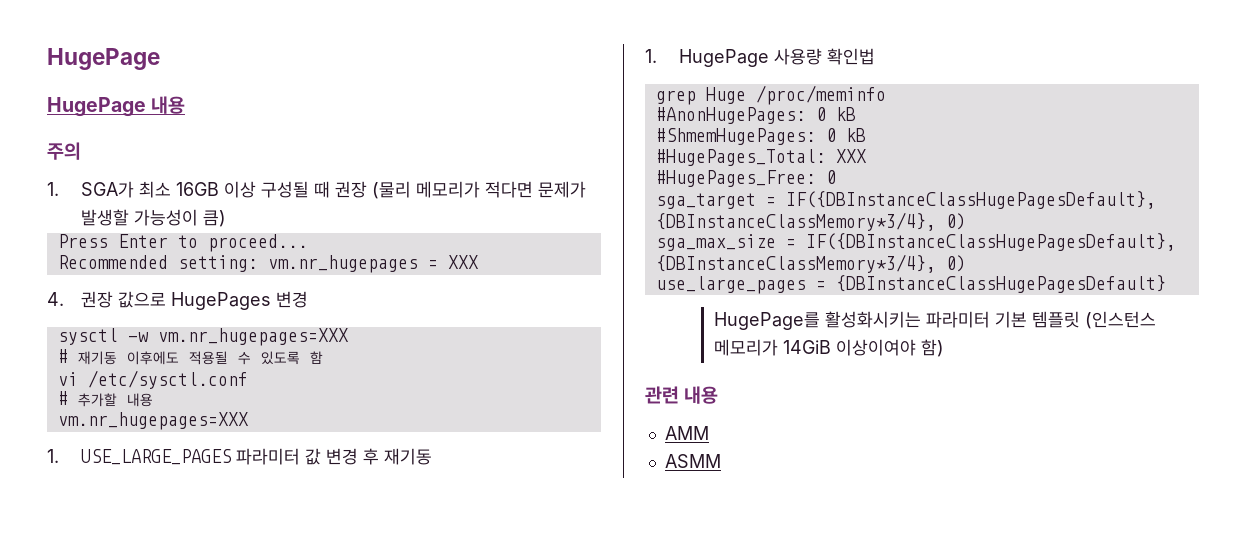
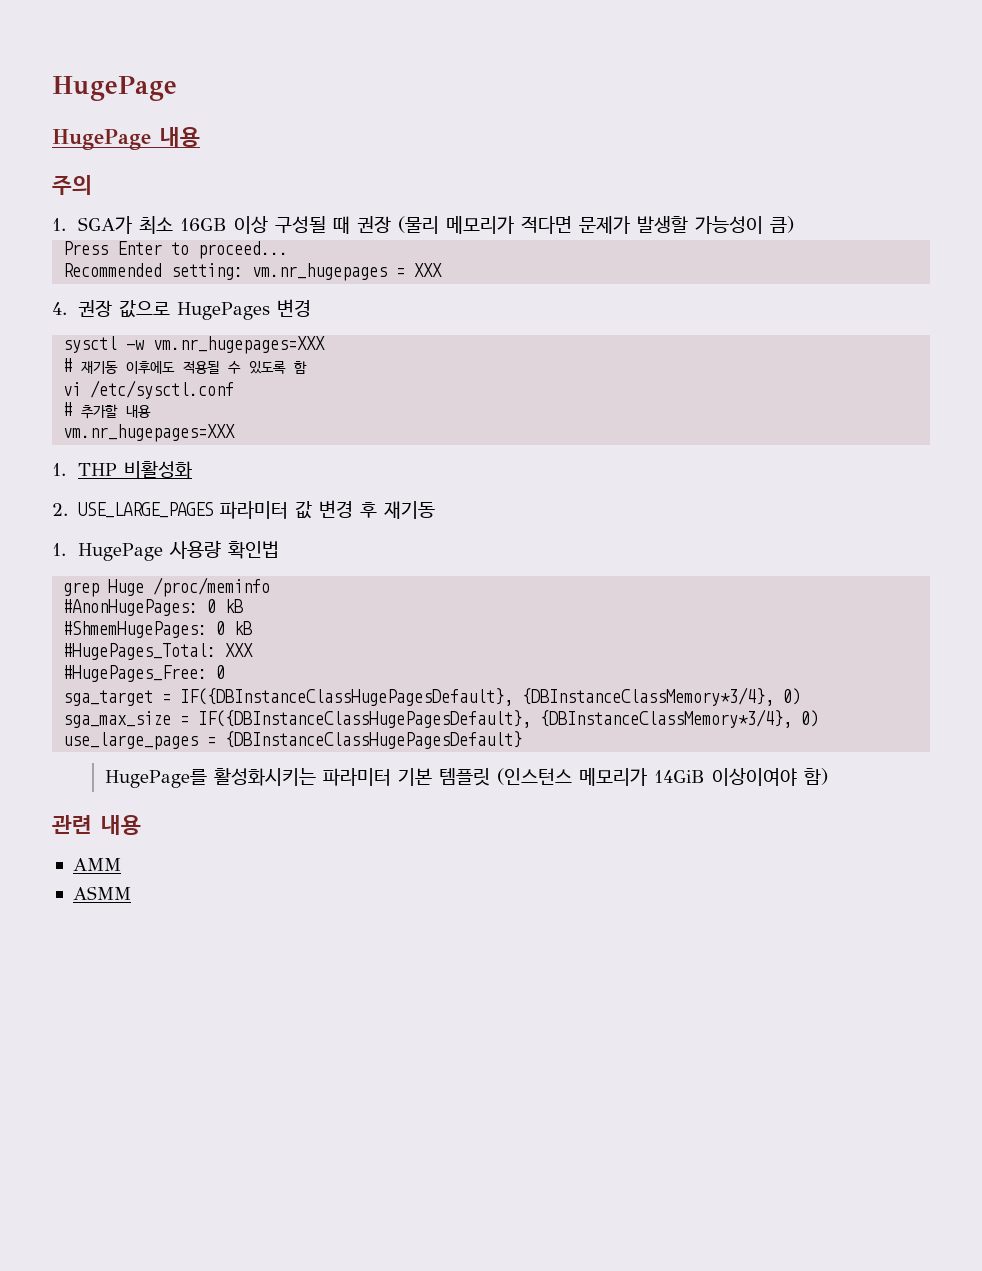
- 1. USE_LARGE_PAGES 파라미터 값 변경 후 재기동
+ 1. THP 비활성화
+ 2. USE_LARGE_PAGES 파라미터 값 변경 후 재기동

